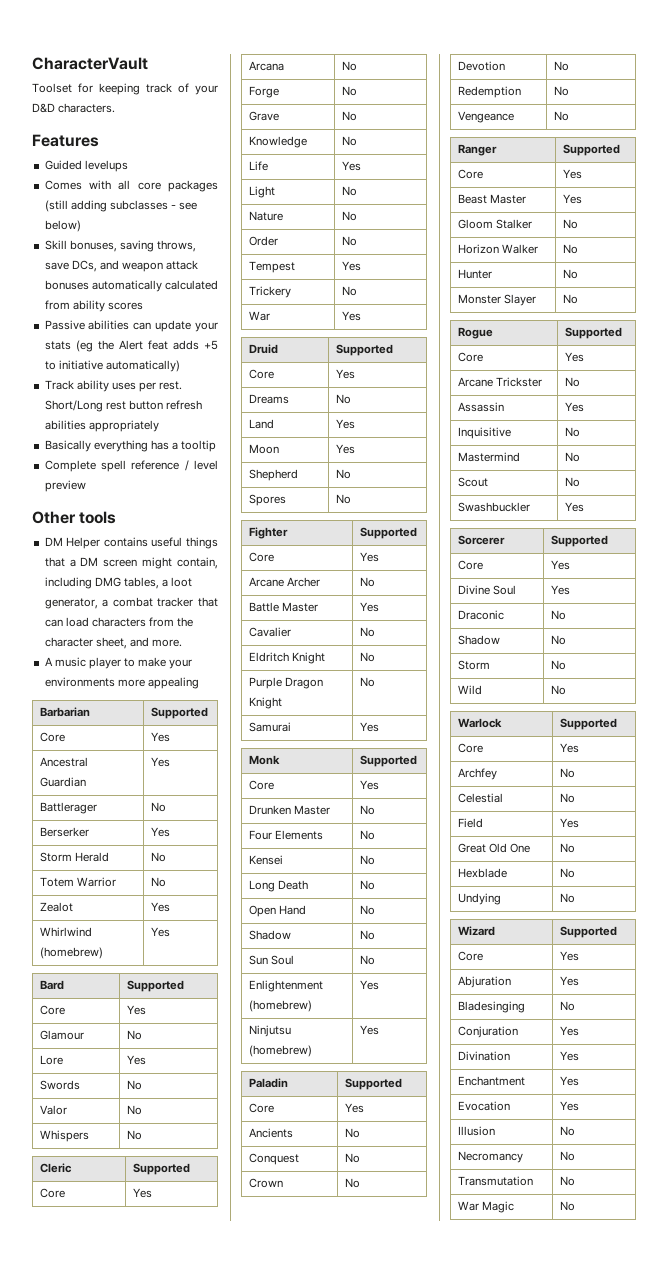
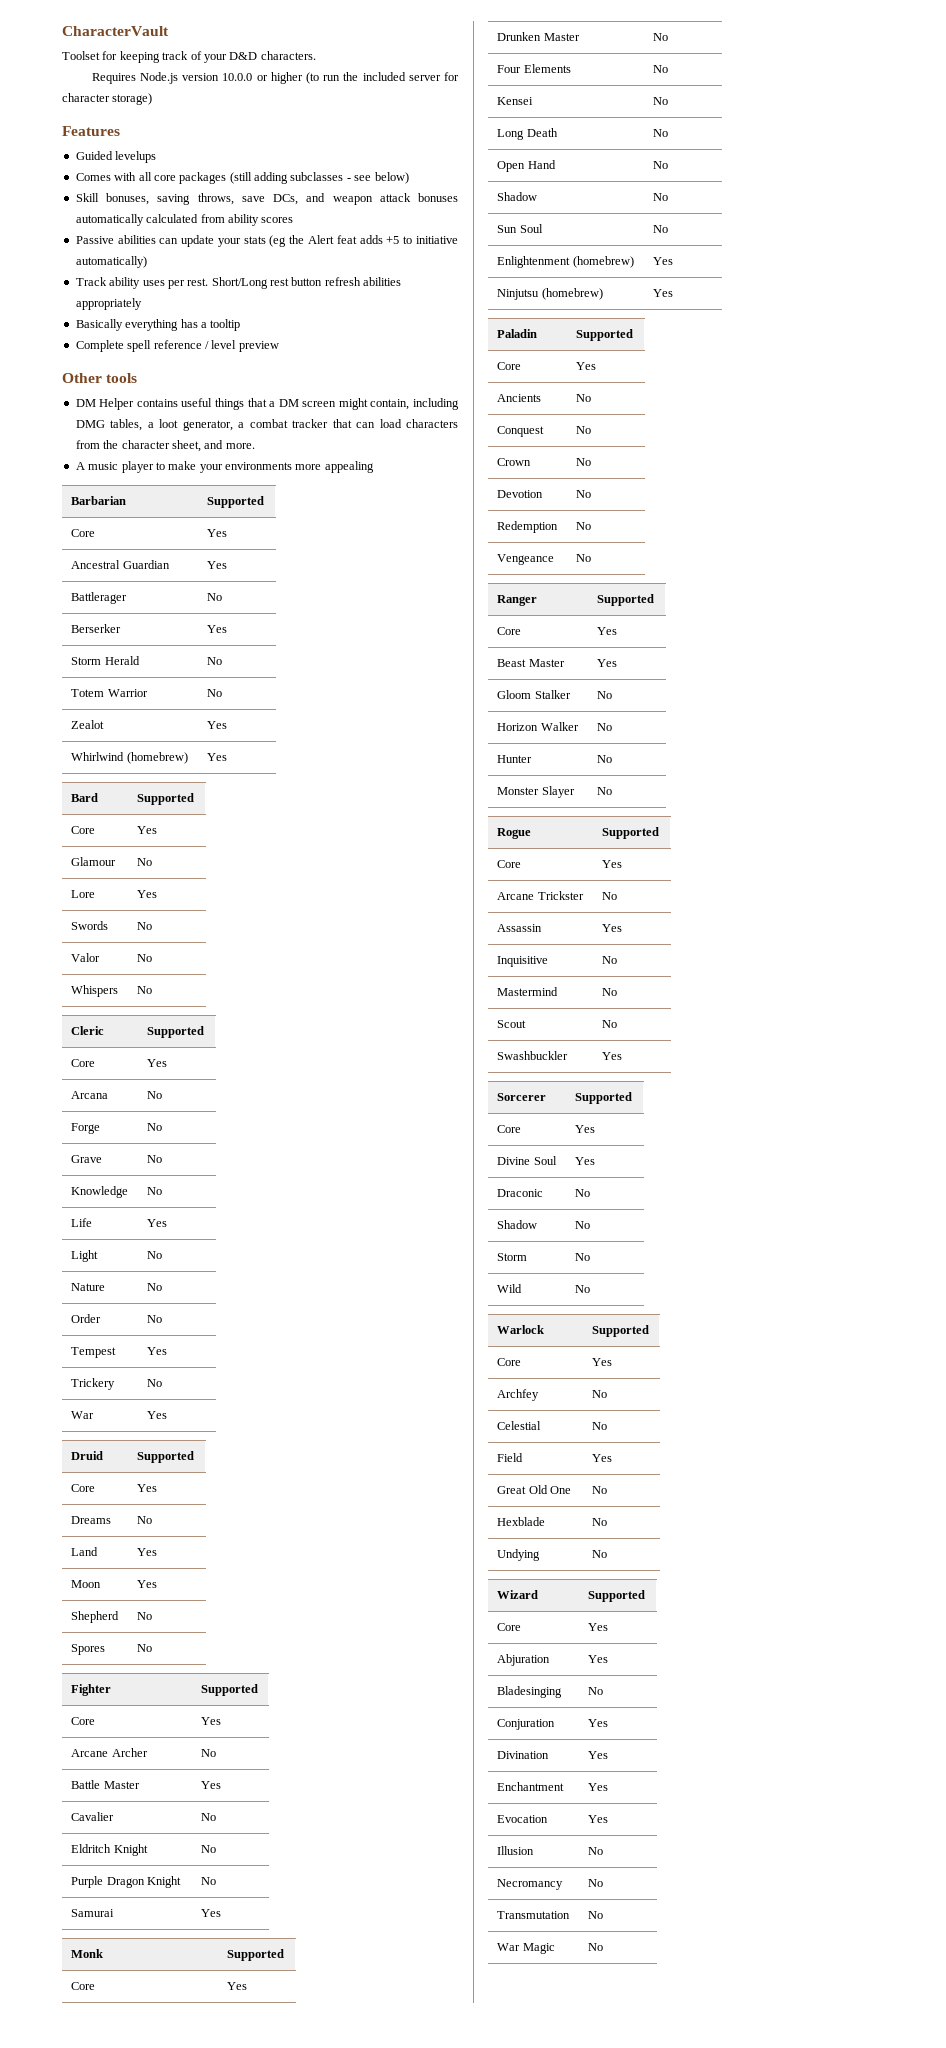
+ Requires Node.js version 10.0.0 or higher (to run the included server for character storage)

